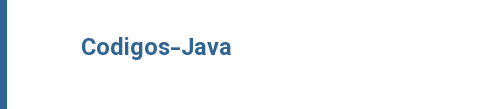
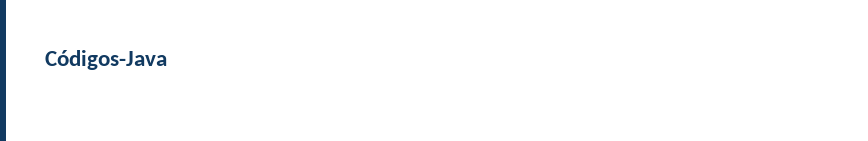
- Codigos-Java
+ Códigos-Java

